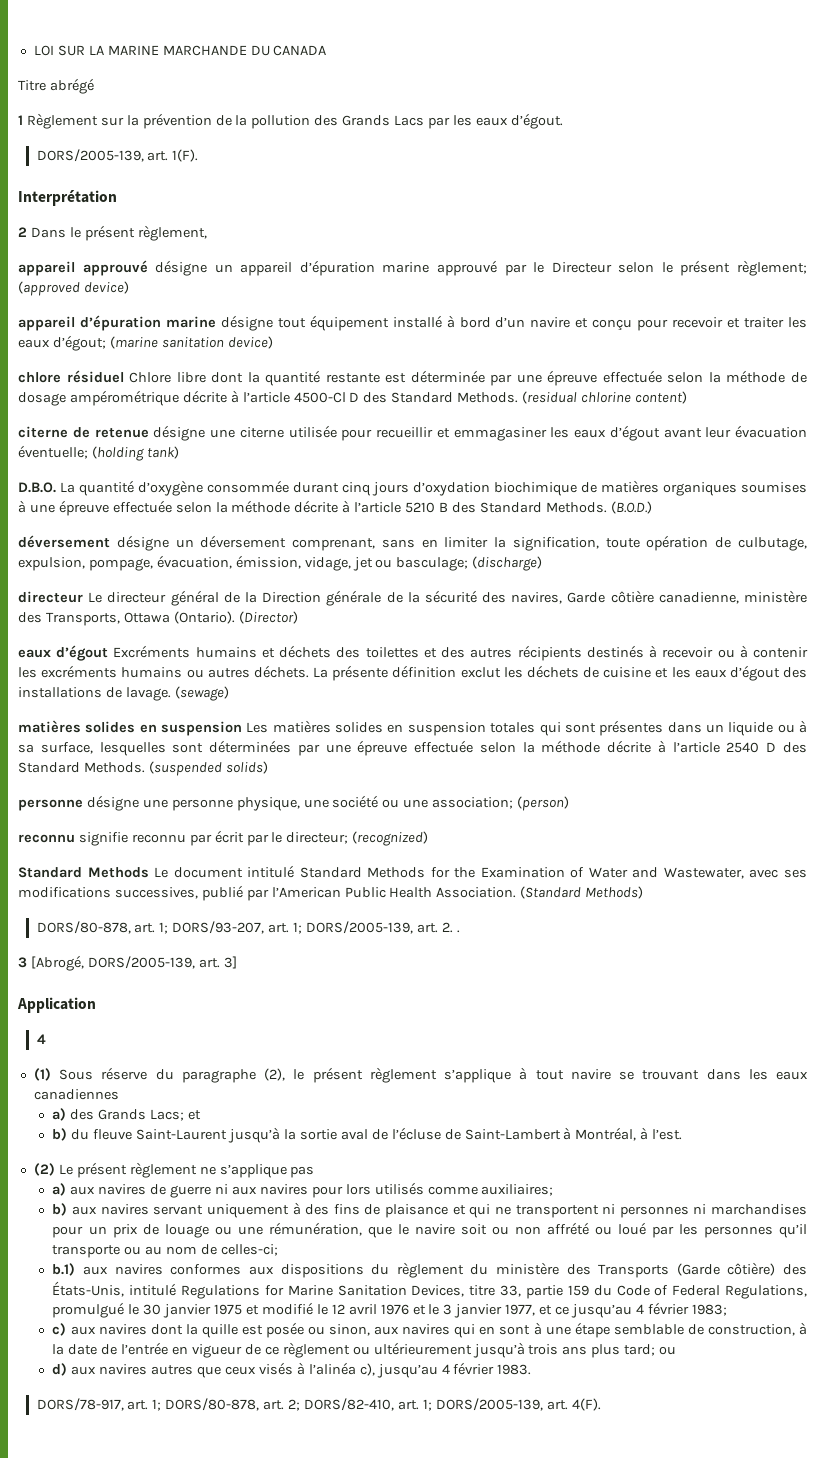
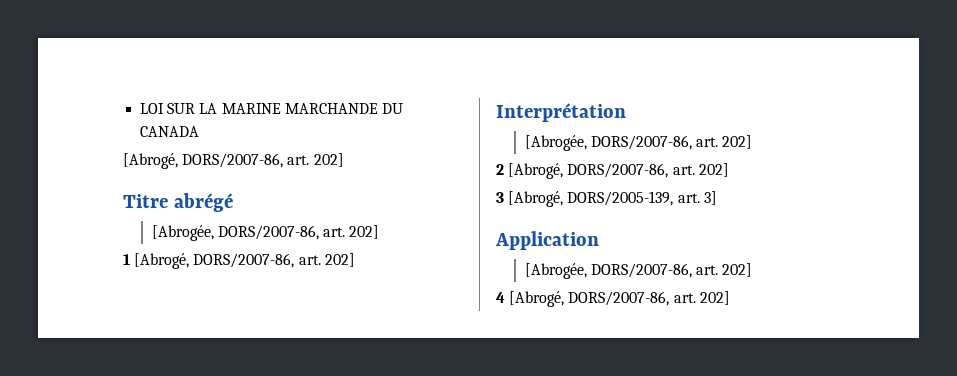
  LOI SUR LA MARINE MARCHANDE DU CANADA
+ [Abrogé, DORS/2007-86, art. 202]
  Titre abrégé
- 1 Règlement sur la prévention de la pollution des Grands Lacs par les eaux d’égout.
- DORS/2005-139, art. 1(F).
+ [Abrogée, DORS/2007-86, art. 202]
+ 1 [Abrogé, DORS/2007-86, art. 202]
  Interprétation
- 2 Dans le présent règlement,
- appareil approuvé désigne un appareil d’épuration marine approuvé par le Directeur selon le présent règlement; (approved device)
- appareil d’épuration marine désigne tout équipement installé à bord d’un navire et conçu pour recevoir et traiter les eaux d’égout; (marine sanitation device)
- chlore résiduel Chlore libre dont la quantité restante est déterminée par une épreuve effectuée selon la méthode de dosage ampérométrique décrite à l’article 4500-Cl D des Standard Methods. (residual chlorine content)
- citerne de retenue désigne une citerne utilisée pour recueillir et emmagasiner les eaux d’égout avant leur évacuation éventuelle; (holding tank)
- D.B.O. La quantité d’oxygène consommée durant cinq jours d’oxydation biochimique de matières organiques soumises à une épreuve effectuée selon la méthode décrite à l’article 5210 B des Standard Methods. (B.O.D.)
- déversement désigne un déversement comprenant, sans en limiter la signification, toute opération de culbutage, expulsion, pompage, évacuation, émission, vidage, jet ou basculage; (discharge)
- directeur Le directeur général de la Direction générale de la sécurité des navires, Garde côtière canadienne, ministère des Transports, Ottawa (Ontario). (Director)
- eaux d’égout Excréments humains et déchets des toilettes et des autres récipients destinés à recevoir ou à contenir les excréments humains ou autres déchets. La présente définition exclut les déchets de cuisine et les eaux d’égout des installations de lavage. (sewage)
- matières solides en suspension Les matières solides en suspension totales qui sont présentes dans un liquide ou à sa surface, lesquelles sont déterminées par une épreuve effectuée selon la méthode décrite à l’article 2540 D des Standard Methods. (suspended solids)
- personne désigne une personne physique, une société ou une association; (person)
- reconnu signifie reconnu par écrit par le directeur; (recognized)
- Standard Methods Le document intitulé Standard Methods for the Examination of Water and Wastewater, avec ses modifications successives, publié par l’American Public Health Association. (Standard Methods)
- DORS/80-878, art. 1; DORS/93-207, art. 1; DORS/2005-139, art. 2. .
+ [Abrogée, DORS/2007-86, art. 202]
+ 2 [Abrogé, DORS/2007-86, art. 202]
  Application
- 4
- (1) Sous réserve du paragraphe (2), le présent règlement s’applique à tout navire se trouvant dans les eaux canadiennes
- a) des Grands Lacs; et
- b) du fleuve Saint-Laurent jusqu’à la sortie aval de l’écluse de Saint-Lambert à Montréal, à l’est.
- (2) Le présent règlement ne s’applique pas
- a) aux navires de guerre ni aux navires pour lors utilisés comme auxiliaires;
- b) aux navires servant uniquement à des fins de plaisance et qui ne transportent ni personnes ni marchandises pour un prix de louage ou une rémunération, que le navire soit ou non affrété ou loué par les personnes qu’il transporte ou au nom de celles-ci;
- b.1) aux navires conformes aux dispositions du règlement du ministère des Transports (Garde côtière) des États-Unis, intitulé Regulations for Marine Sanitation Devices, titre 33, partie 159 du Code of Federal Regulations, promulgué le 30 janvier 1975 et modifié le 12 avril 1976 et le 3 janvier 1977, et ce jusqu’au 4 février 1983;
- c) aux navires dont la quille est posée ou sinon, aux navires qui en sont à une étape semblable de construction, à la date de l’entrée en vigueur de ce règlement ou ultérieurement jusqu’à trois ans plus tard; ou
- d) aux navires autres que ceux visés à l’alinéa c), jusqu’au 4 février 1983.
- DORS/78-917, art. 1; DORS/80-878, art. 2; DORS/82-410, art. 1; DORS/2005-139, art. 4(F).
+ [Abrogée, DORS/2007-86, art. 202]
+ 4 [Abrogé, DORS/2007-86, art. 202]

